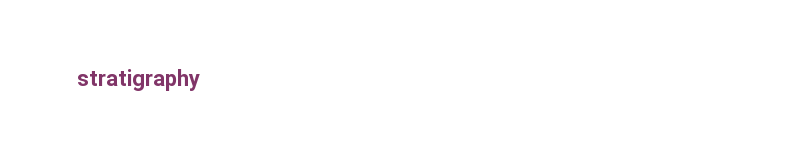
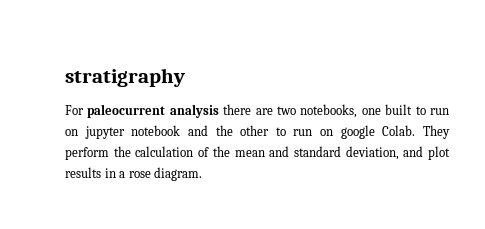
+ For paleocurrent analysis there are two notebooks, one built to run on jupyter notebook and the other to run on google Colab. They perform the calculation of the mean and standard deviation, and plot results in a rose diagram.

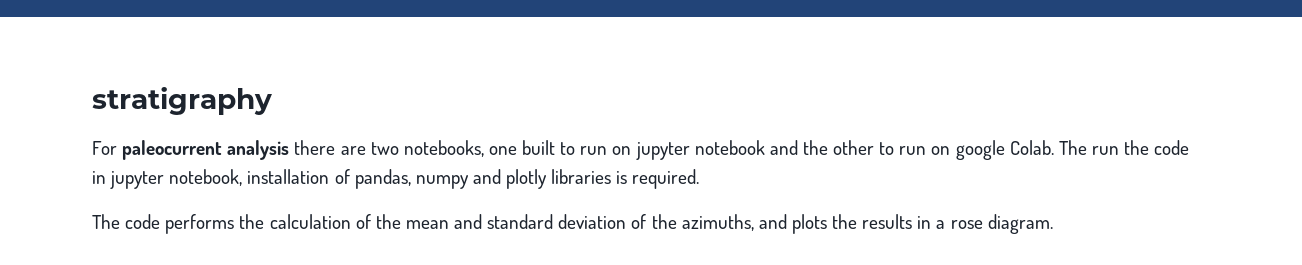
- They perform the calculation of the mean and standard deviation, and plot results in a rose diagram.
+ The run the code in jupyter notebook, installation of pandas, numpy and plotly libraries is required.
+ The code performs the calculation of the mean and standard deviation of the azimuths, and plots the results in a rose diagram.

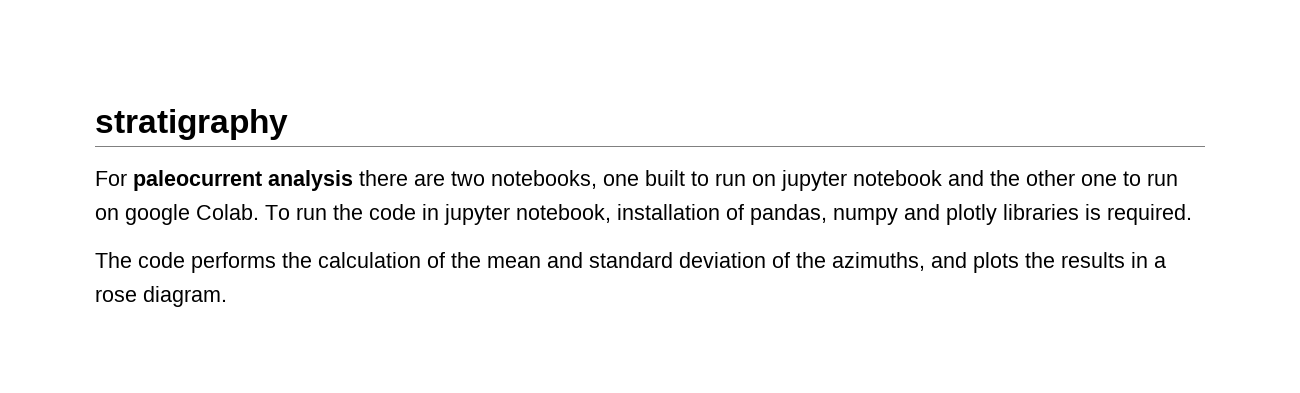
- For paleocurrent analysis there are two notebooks, one built to run on jupyter notebook and the other to run on google Colab.
+ For paleocurrent analysis there are two notebooks, one built to run on jupyter notebook and the other one to run on google Colab.
- The run the code in jupyter notebook, installation of pandas, numpy and plotly libraries is required.
+ To run the code in jupyter notebook, installation of pandas, numpy and plotly libraries is required.

